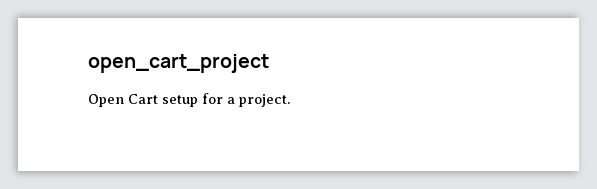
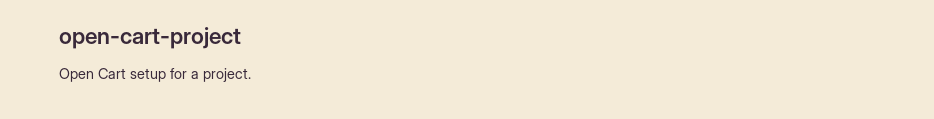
- open_cart_project
+ open-cart-project

